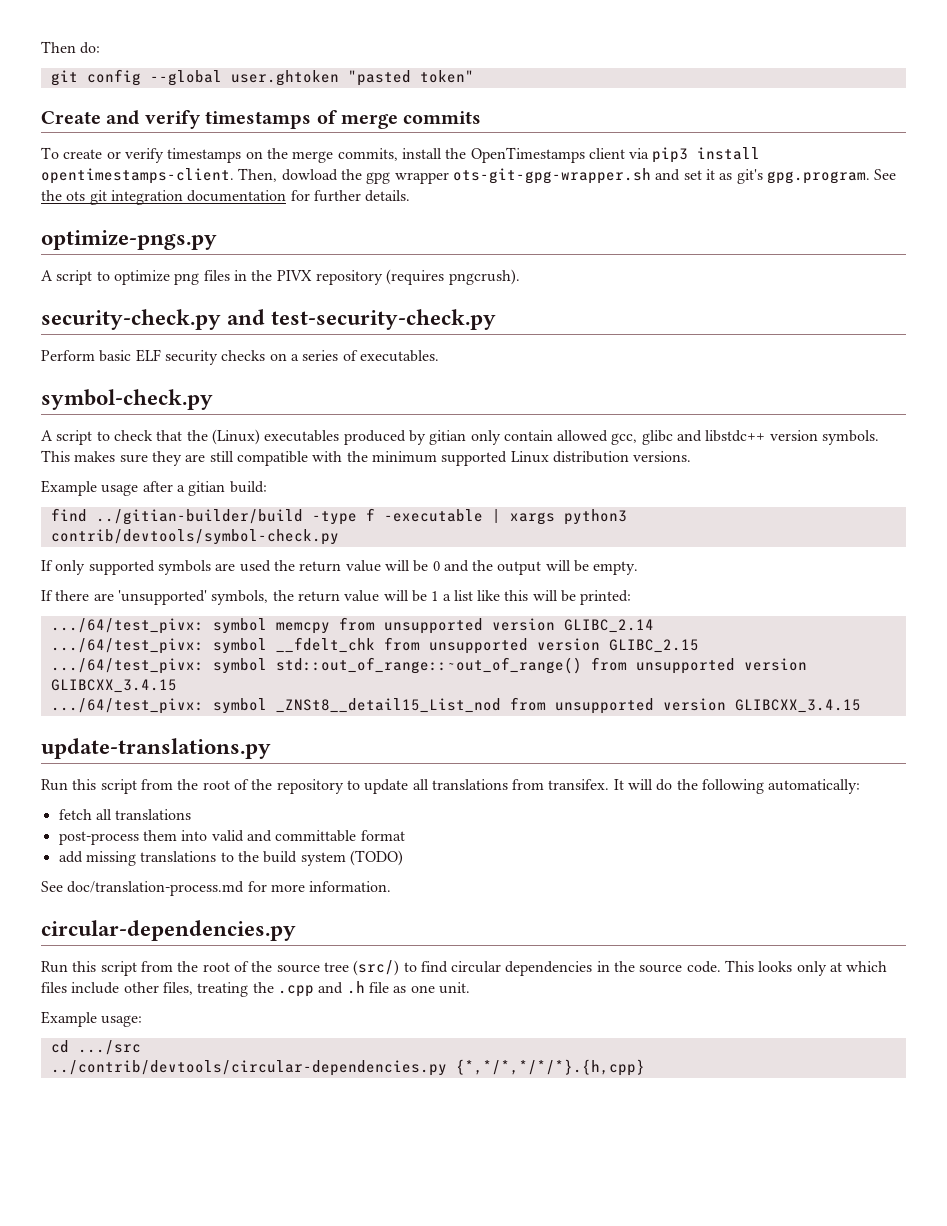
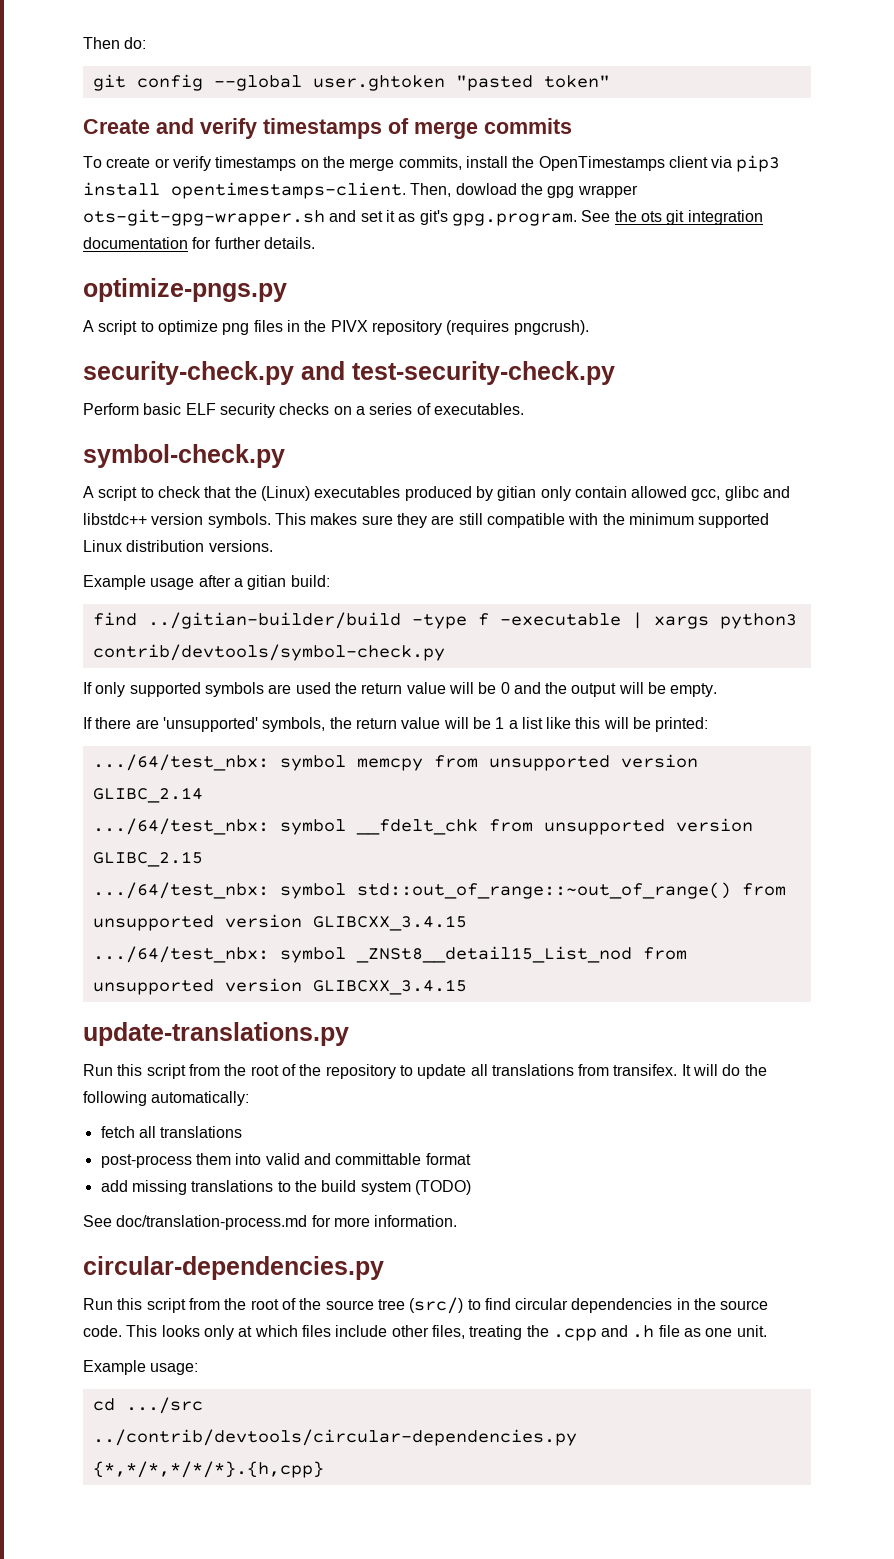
- .../64/test_pivx: symbol memcpy from unsupported version GLIBC_2.14
+ .../64/test_nbx: symbol memcpy from unsupported version GLIBC_2.14
- .../64/test_pivx: symbol __fdelt_chk from unsupported version GLIBC_2.15
+ .../64/test_nbx: symbol __fdelt_chk from unsupported version GLIBC_2.15
- .../64/test_pivx: symbol std::out_of_range::~out_of_range() from unsupported version GLIBCXX_3.4.15
+ .../64/test_nbx: symbol std::out_of_range::~out_of_range() from unsupported version GLIBCXX_3.4.15
- .../64/test_pivx: symbol _ZNSt8__detail15_List_nod from unsupported version GLIBCXX_3.4.15
+ .../64/test_nbx: symbol _ZNSt8__detail15_List_nod from unsupported version GLIBCXX_3.4.15

